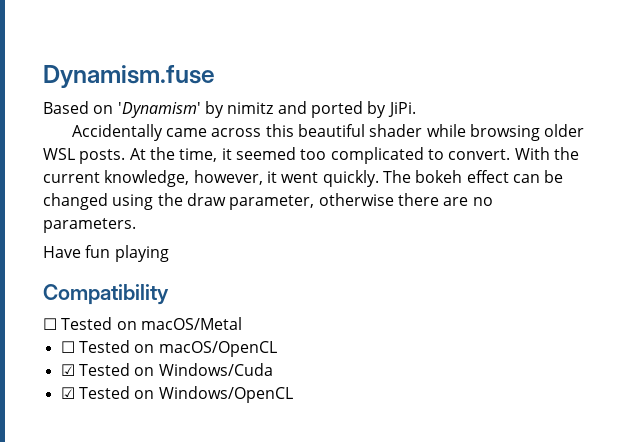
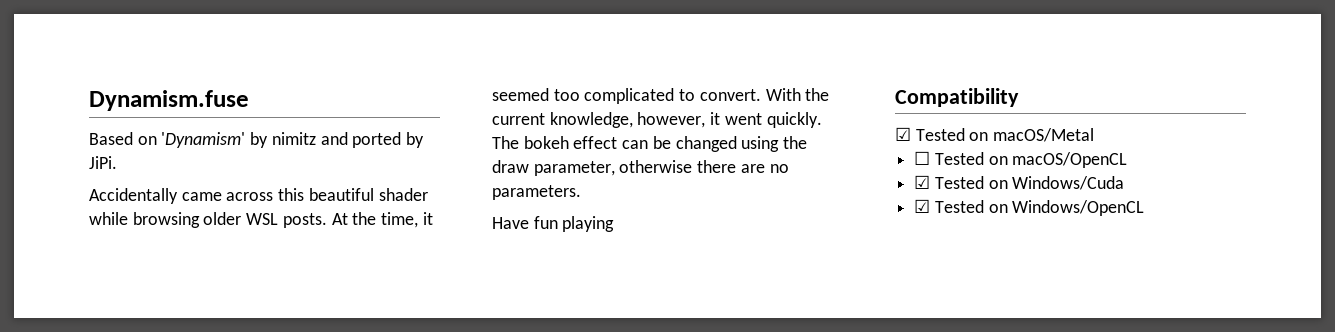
- ☐ Tested on macOS/Metal
+ ☑ Tested on macOS/Metal

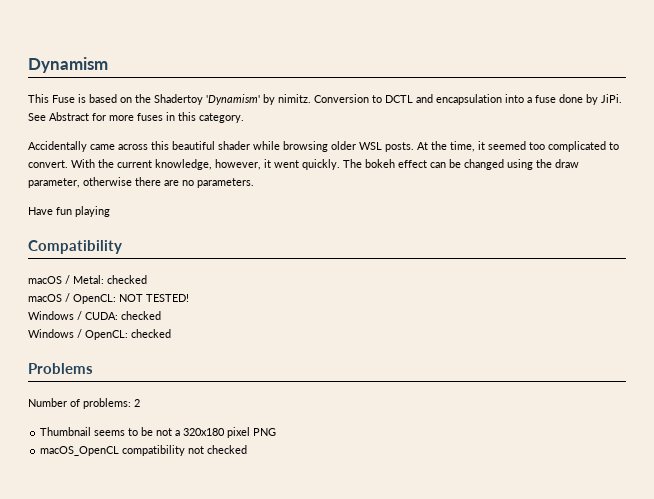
- Dynamism.fuse
- Based on 'Dynamism' by nimitz and ported by JiPi.
+ Dynamism
+ This Fuse is based on the Shadertoy 'Dynamism' by nimitz. Conversion to DCTL and encapsulation into a fuse done by JiPi. See Abstract for more fuses in this category.
- ☑ Tested on macOS/Metal
- ☐ Tested on macOS/OpenCL
- ☑ Tested on Windows/Cuda
- ☑ Tested on Windows/OpenCL
+ macOS / Metal: checked
+ macOS / OpenCL: NOT TESTED!
+ Windows / CUDA: checked
+ Windows / OpenCL: checked
+ Problems
+ Number of problems: 2
+ Thumbnail seems to be not a 320x180 pixel PNG
+ macOS_OpenCL compatibility not checked

